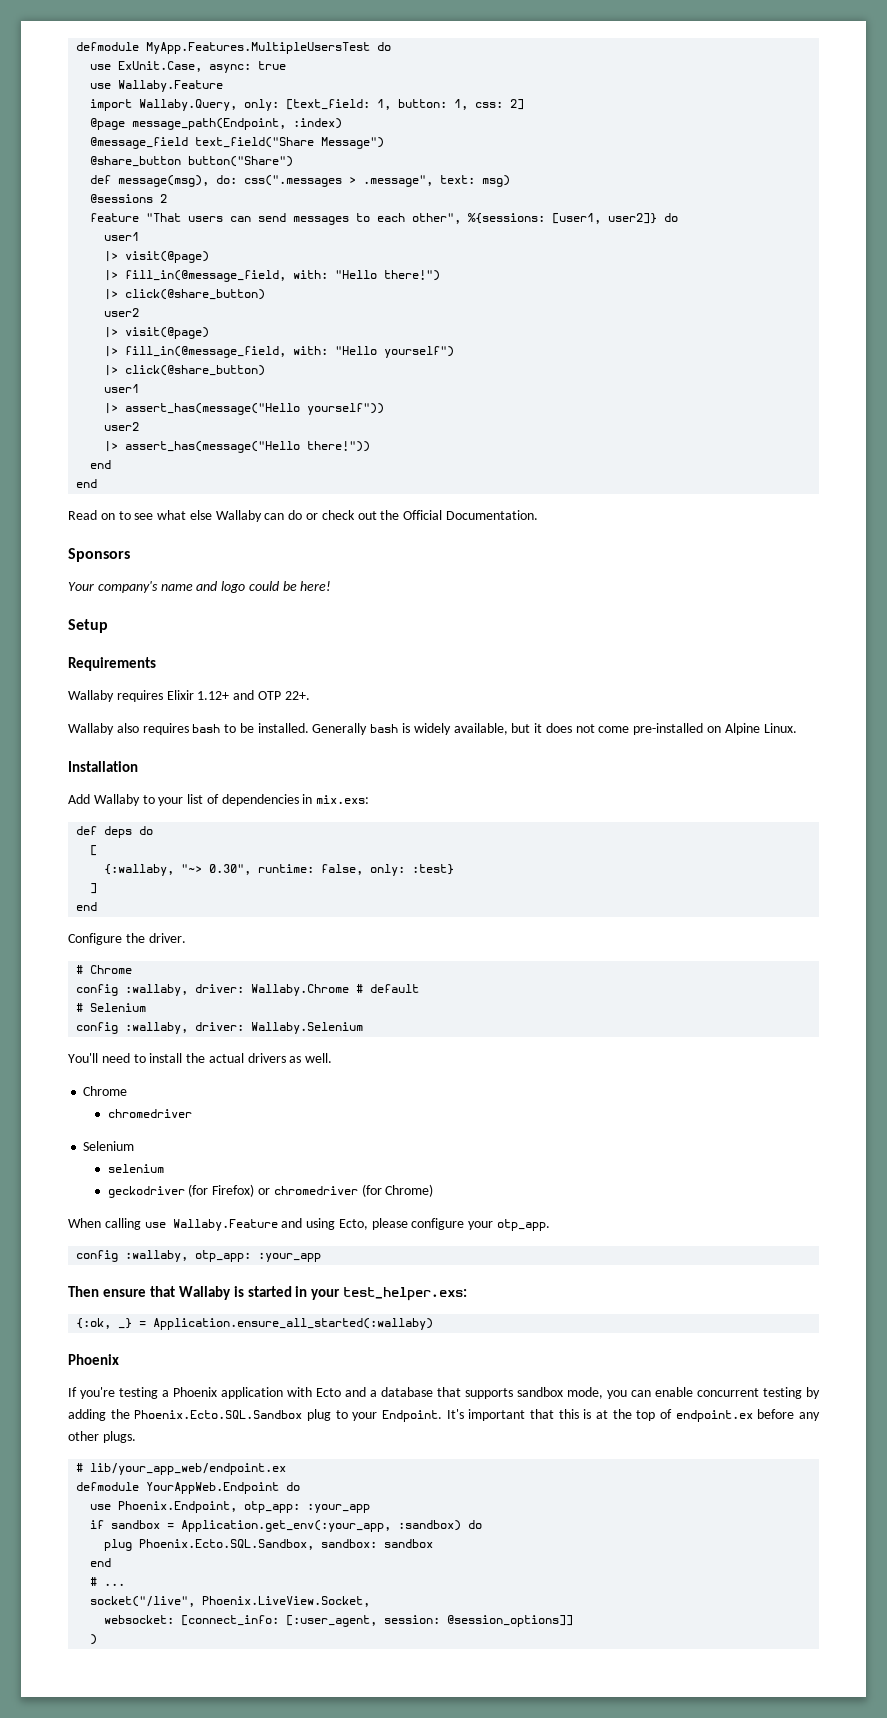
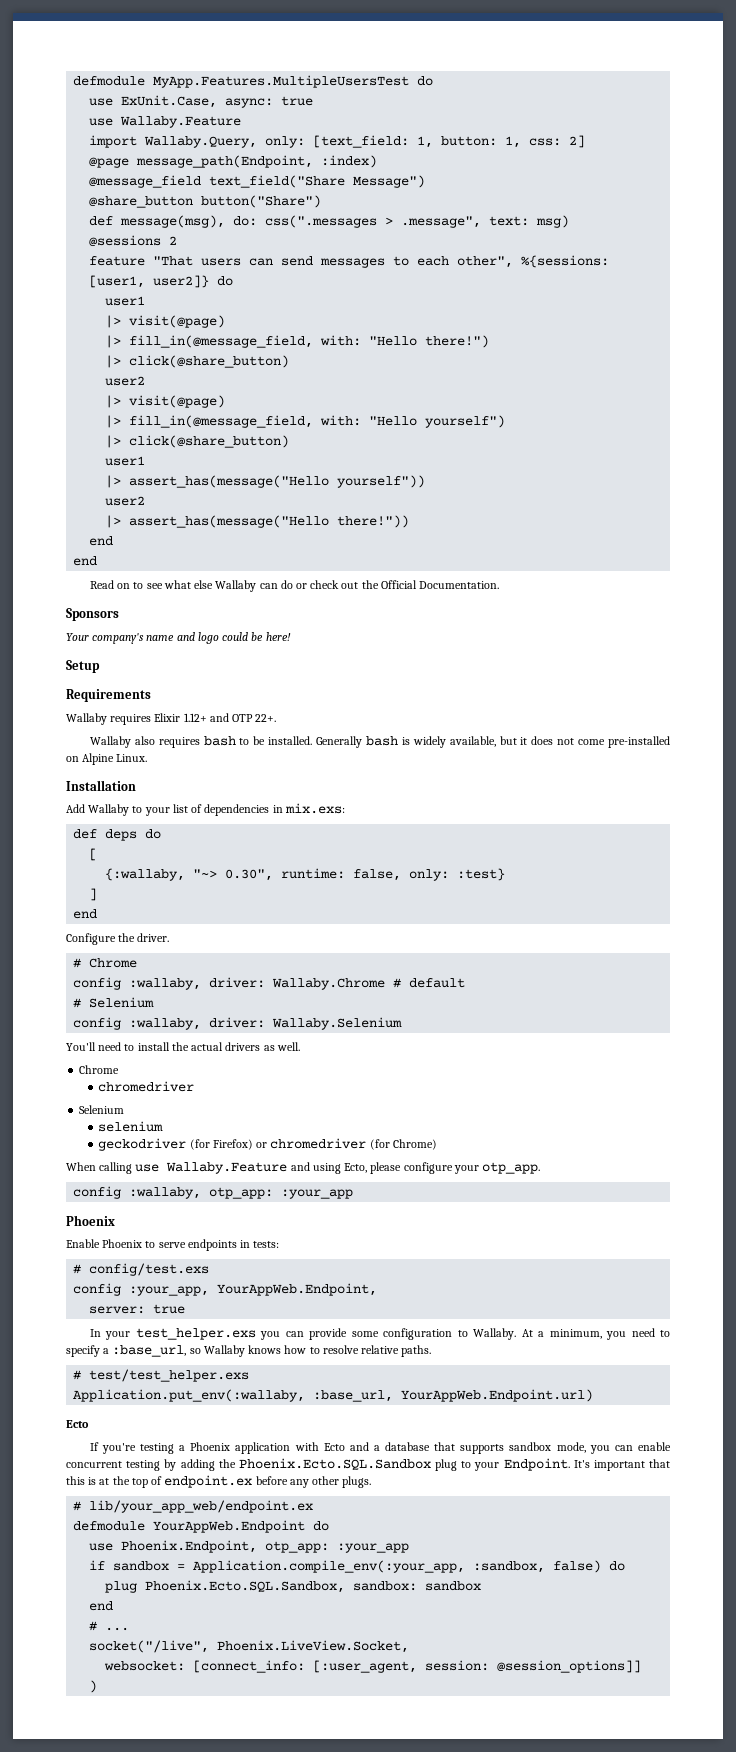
  config :wallaby, otp_app: :your_app
- Then ensure that Wallaby is started in your test_helper.exs:
- {:ok, _} = Application.ensure_all_started(:wallaby)
  Phoenix
+ Enable Phoenix to serve endpoints in tests:
+ # config/test.exs
+ config :your_app, YourAppWeb.Endpoint,
+ server: true
+ In your test_helper.exs you can provide some configuration to Wallaby. At a minimum, you need to specify a :base_url, so Wallaby knows how to resolve relative paths.
+ # test/test_helper.exs
+ Application.put_env(:wallaby, :base_url, YourAppWeb.Endpoint.url)
+ Ecto
- if sandbox = Application.get_env(:your_app, :sandbox) do
+ if sandbox = Application.compile_env(:your_app, :sandbox, false) do

